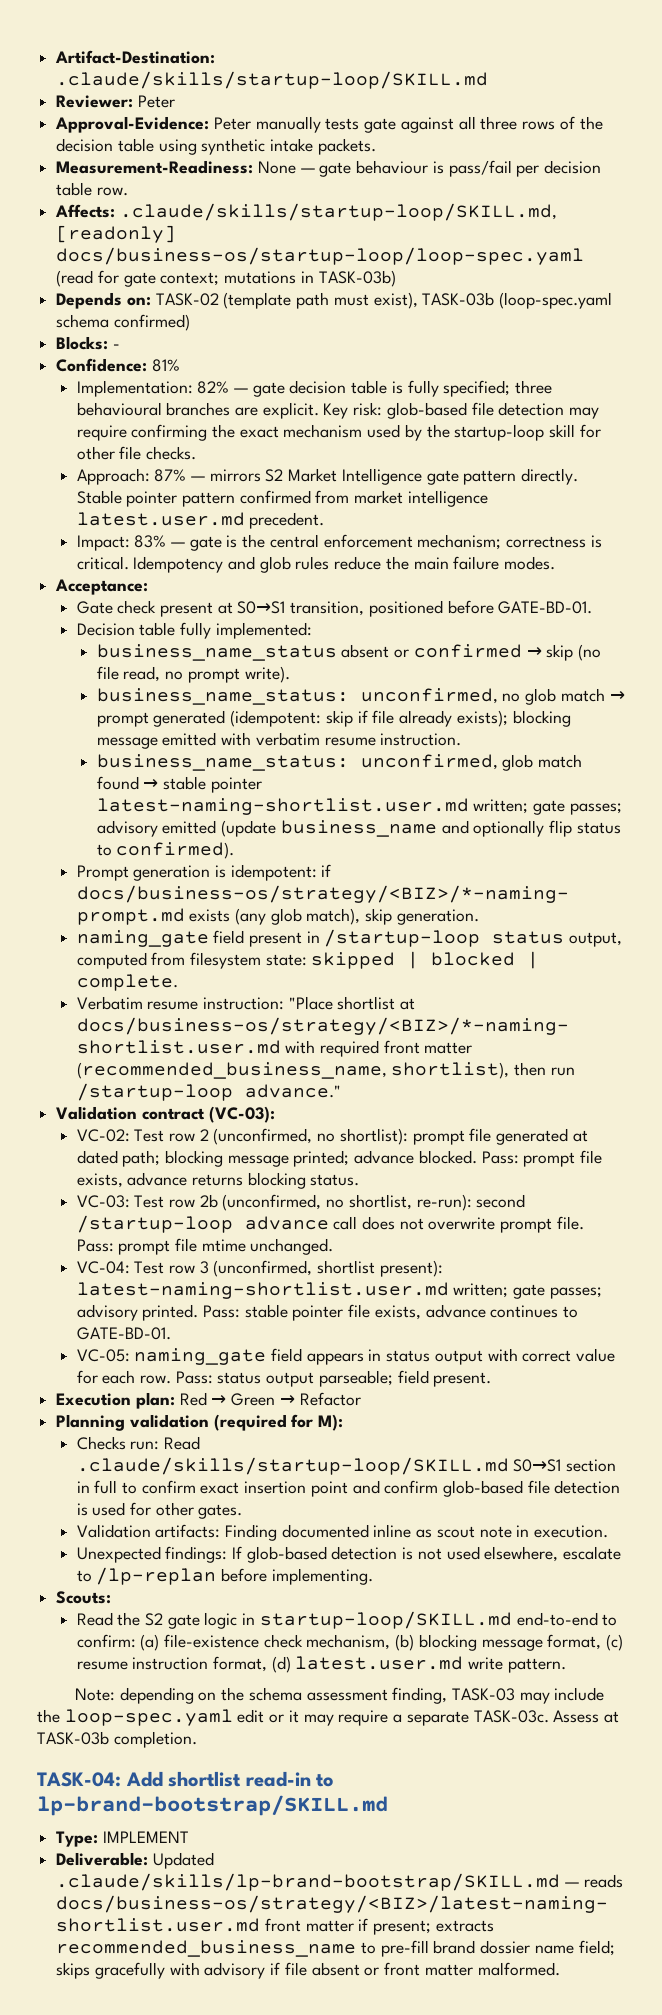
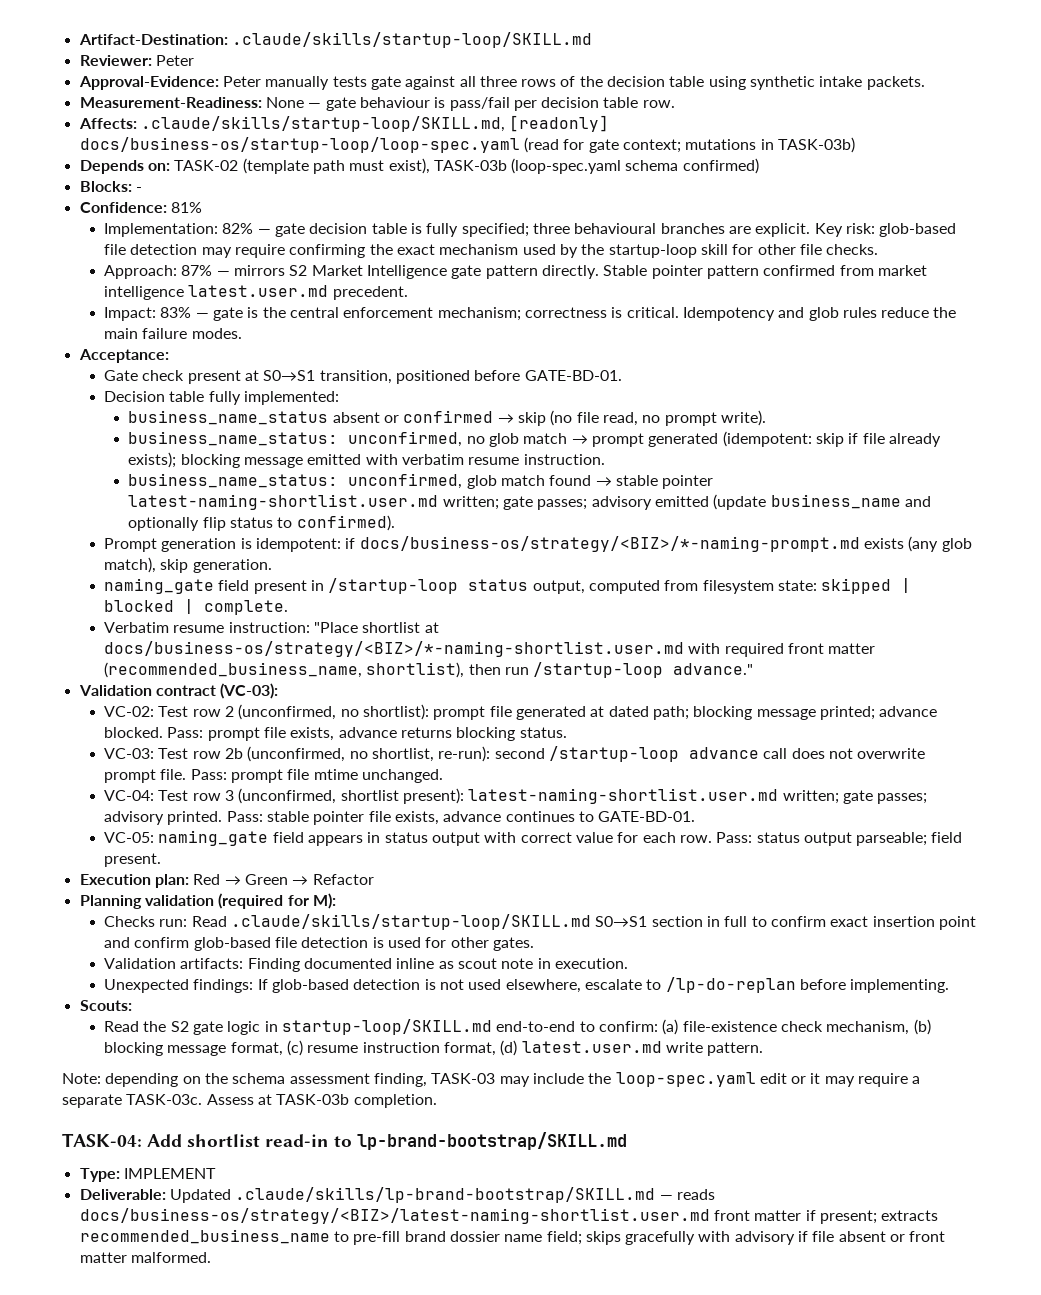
- Unexpected findings: If glob-based detection is not used elsewhere, escalate to /lp-replan before implementing.
+ Unexpected findings: If glob-based detection is not used elsewhere, escalate to /lp-do-replan before implementing.

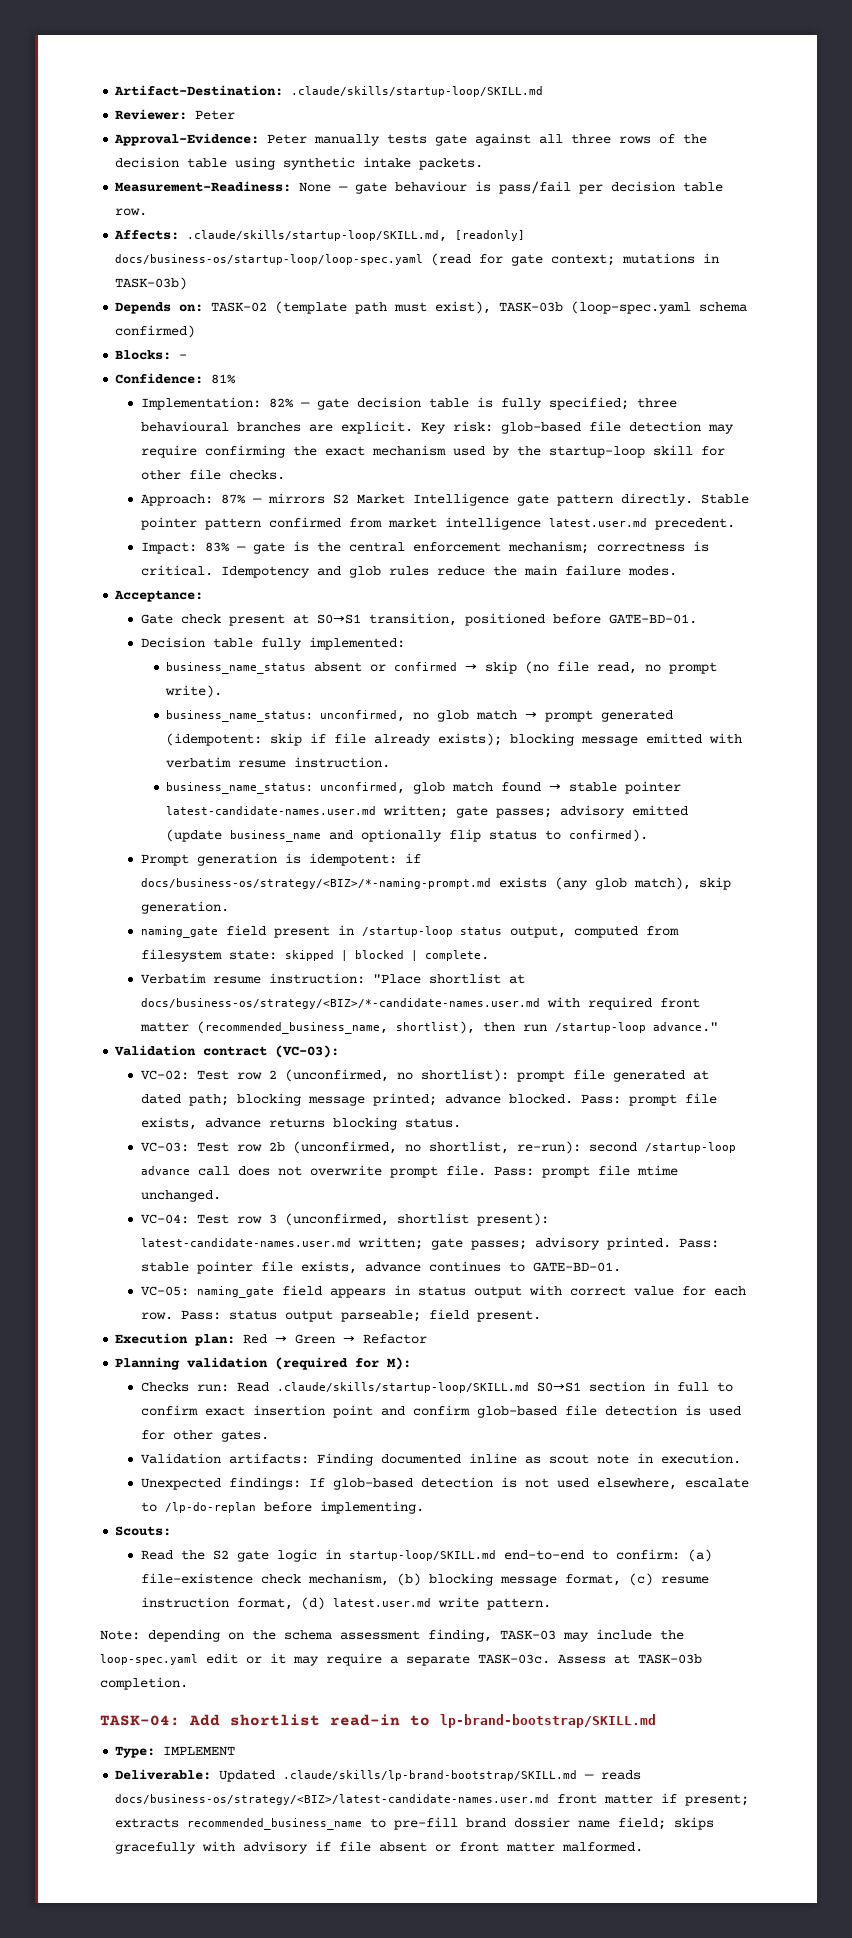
- business_name_status: unconfirmed, glob match found → stable pointer latest-naming-shortlist.user.md written; gate passes; advisory emitted (update business_name and optionally flip status to confirmed).
+ business_name_status: unconfirmed, glob match found → stable pointer latest-candidate-names.user.md written; gate passes; advisory emitted (update business_name and optionally flip status to confirmed).
- Verbatim resume instruction: "Place shortlist at docs/business-os/strategy/<BIZ>/*-naming-shortlist.user.md with required front matter (recommended_business_name, shortlist), then run /startup-loop advance."
+ Verbatim resume instruction: "Place shortlist at docs/business-os/strategy/<BIZ>/*-candidate-names.user.md with required front matter (recommended_business_name, shortlist), then run /startup-loop advance."
- VC-04: Test row 3 (unconfirmed, shortlist present): latest-naming-shortlist.user.md written; gate passes; advisory printed.
+ VC-04: Test row 3 (unconfirmed, shortlist present): latest-candidate-names.user.md written; gate passes; advisory printed.
- Deliverable: Updated .claude/skills/lp-brand-bootstrap/SKILL.md — reads docs/business-os/strategy/<BIZ>/latest-naming-shortlist.user.md front matter if present; extracts recommended_business_name to pre-fill brand dossier name field; skips gracefully with advisory if file absent or front matter malformed.
+ Deliverable: Updated .claude/skills/lp-brand-bootstrap/SKILL.md — reads docs/business-os/strategy/<BIZ>/latest-candidate-names.user.md front matter if present; extracts recommended_business_name to pre-fill brand dossier name field; skips gracefully with advisory if file absent or front matter malformed.

